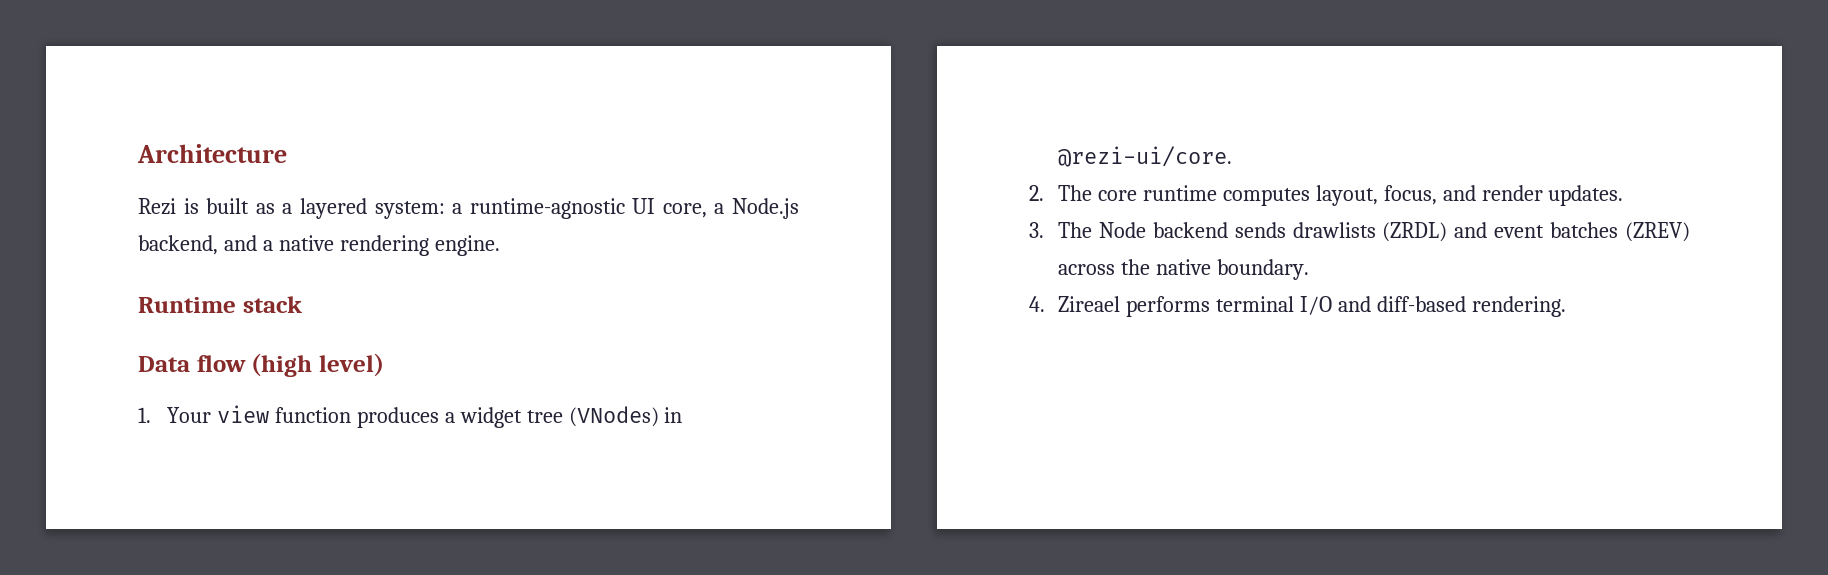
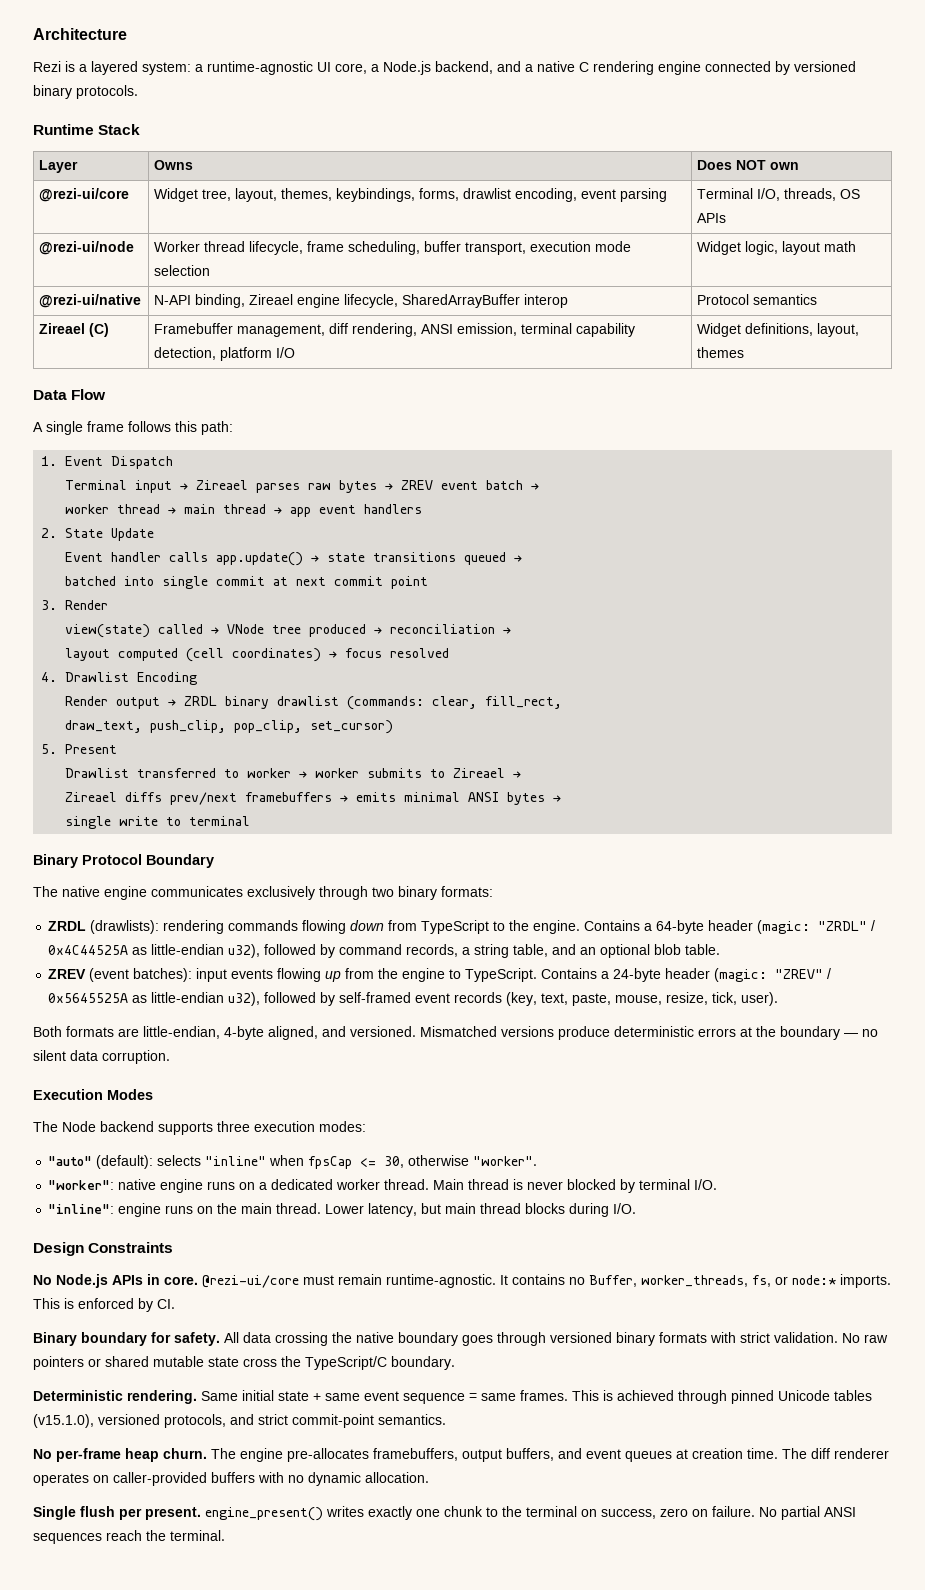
- Rezi is built as a layered system: a runtime-agnostic UI core, a Node.js backend, and a native rendering engine.
- Runtime stack
- Data flow (high level)
- 1. Your view function produces a widget tree (VNodes) in @rezi-ui/core.
- 2. The core runtime computes layout, focus, and render updates.
- 3. The Node backend sends drawlists (ZRDL) and event batches (ZREV) across the native boundary.
- 4. Zireael performs terminal I/O and diff-based rendering.
+ Rezi is a layered system: a runtime-agnostic UI core, a Node.js backend, and a native C rendering engine connected by versioned binary protocols.
+ Runtime Stack
+ Layer | Owns | Does NOT own
+ @rezi-ui/core | Widget tree, layout, themes, keybindings, forms, drawlist encoding, event parsing | Terminal I/O, threads, OS APIs
+ @rezi-ui/node | Worker thread lifecycle, frame scheduling, buffer transport, execution mode selection | Widget logic, layout math
+ @rezi-ui/native | N-API binding, Zireael engine lifecycle, SharedArrayBuffer interop | Protocol semantics
+ Zireael (C) | Framebuffer management, diff rendering, ANSI emission, terminal capability detection, platform I/O | Widget definitions, layout, themes
+ Data Flow
+ A single frame follows this path:
+ 1. Event Dispatch
+ Terminal input → Zireael parses raw bytes → ZREV event batch →
+ worker thread → main thread → app event handlers
+ 2. State Update
+ Event handler calls app.update() → state transitions queued →
+ batched into single commit at next commit point
+ 3. Render
+ view(state) called → VNode tree produced → reconciliation →
+ layout computed (cell coordinates) → focus resolved
+ 4. Drawlist Encoding
+ Render output → ZRDL binary drawlist (commands: clear, fill_rect,
+ draw_text, push_clip, pop_clip, set_cursor)
+ 5. Present
+ Drawlist transferred to worker → worker submits to Zireael →
+ Zireael diffs prev/next framebuffers → emits minimal ANSI bytes →
+ single write to terminal
+ Binary Protocol Boundary
+ The native engine communicates exclusively through two binary formats:
+ ZRDL (drawlists): rendering commands flowing down from TypeScript to the engine. Contains a 64-byte header (magic: "ZRDL" / 0x4C44525A as little-endian u32), followed by command records, a string table, and an optional blob table.
+ ZREV (event batches): input events flowing up from the engine to TypeScript. Contains a 24-byte header (magic: "ZREV" / 0x5645525A as little-endian u32), followed by self-framed event records (key, text, paste, mouse, resize, tick, user).
+ Both formats are little-endian, 4-byte aligned, and versioned. Mismatched versions produce deterministic errors at the boundary — no silent data corruption.
+ Execution Modes
+ The Node backend supports three execution modes:
+ "auto" (default): selects "inline" when fpsCap <= 30, otherwise "worker".
+ "worker": native engine runs on a dedicated worker thread. Main thread is never blocked by terminal I/O.
+ "inline": engine runs on the main thread. Lower latency, but main thread blocks during I/O.
+ Design Constraints
+ No Node.js APIs in core. @rezi-ui/core must remain runtime-agnostic. It contains no Buffer, worker_threads, fs, or node:* imports. This is enforced by CI.
+ Binary boundary for safety. All data crossing the native boundary goes through versioned binary formats with strict validation. No raw pointers or shared mutable state cross the TypeScript/C boundary.
+ Deterministic rendering. Same initial state + same event sequence = same frames. This is achieved through pinned Unicode tables (v15.1.0), versioned protocols, and strict commit-point semantics.
+ No per-frame heap churn. The engine pre-allocates framebuffers, output buffers, and event queues at creation time. The diff renderer operates on caller-provided buffers with no dynamic allocation.
+ Single flush per present. engine_present() writes exactly one chunk to the terminal on success, zero on failure. No partial ANSI sequences reach the terminal.

